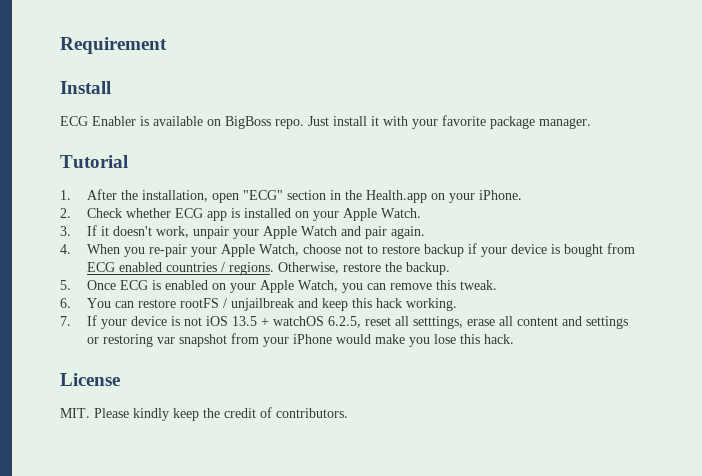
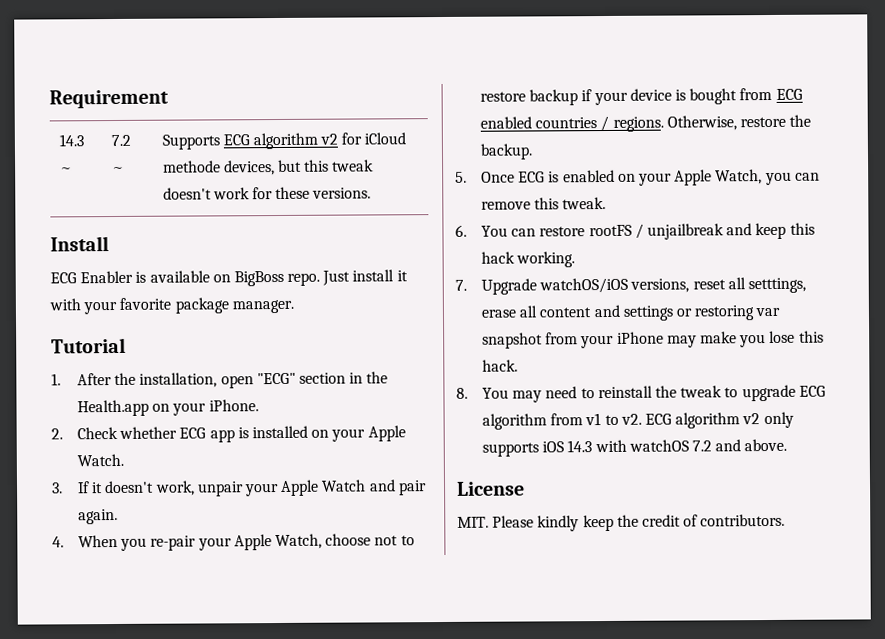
+ 14.3 ~ | 7.2 ~ | Supports ECG algorithm v2 for iCloud methode devices, but this tweak doesn't work for these versions.
- 7. If your device is not iOS 13.5 + watchOS 6.2.5, reset all setttings, erase all content and settings or restoring var snapshot from your iPhone would make you lose this hack.
+ 7. Upgrade watchOS/iOS versions, reset all setttings, erase all content and settings or restoring var snapshot from your iPhone may make you lose this hack.
+ 8. You may need to reinstall the tweak to upgrade ECG algorithm from v1 to v2. ECG algorithm v2 only supports iOS 14.3 with watchOS 7.2 and above.

